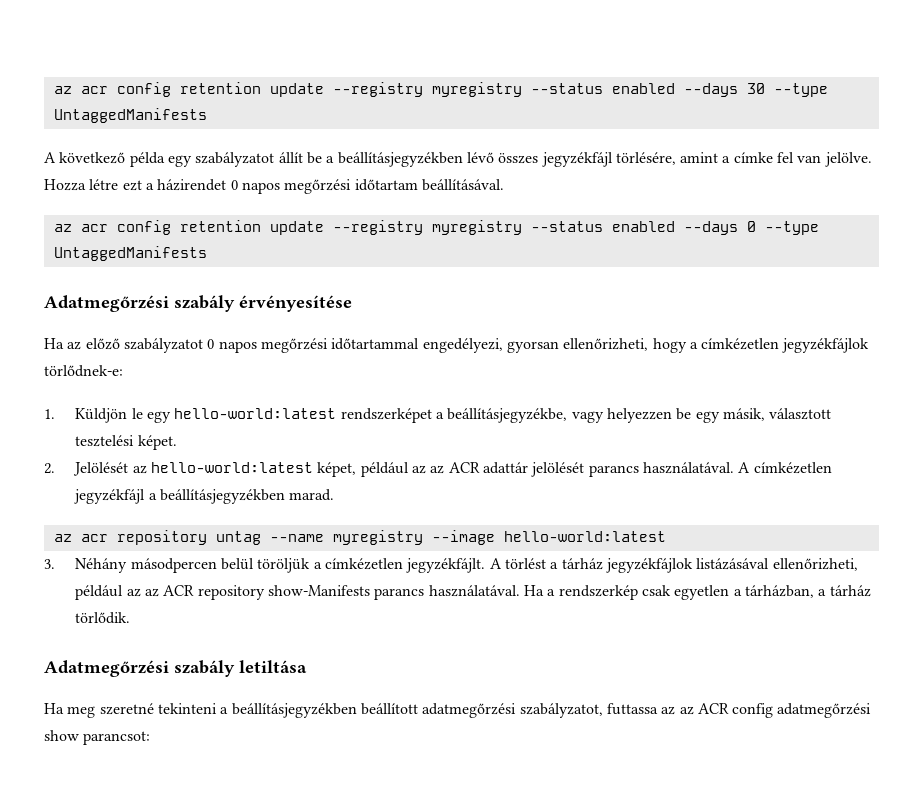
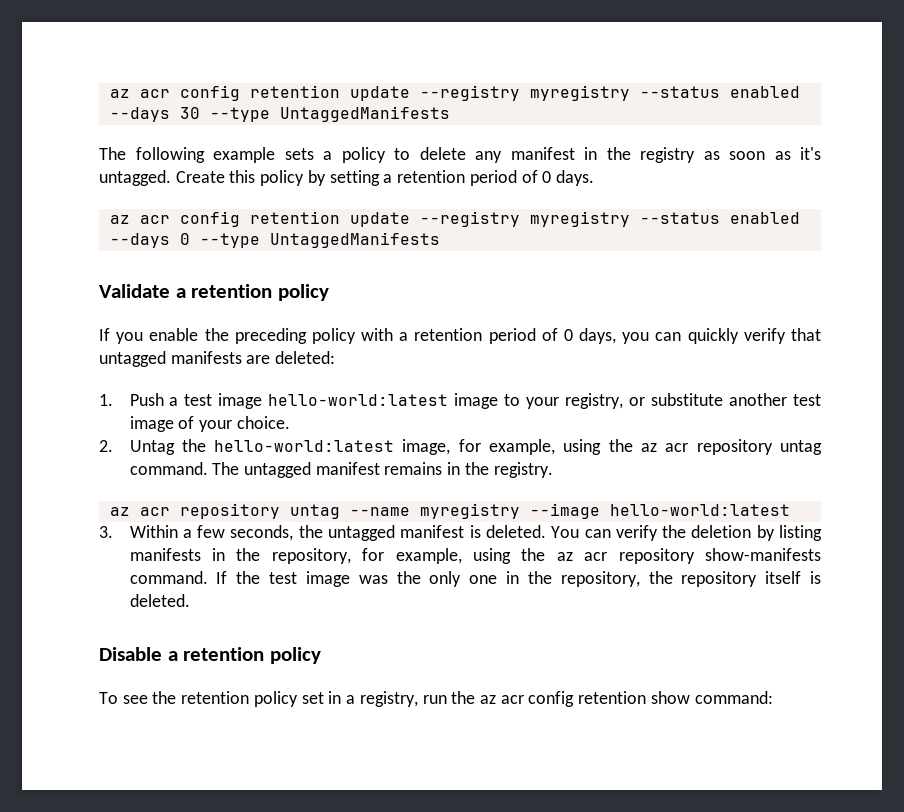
- A következő példa egy szabályzatot állít be a beállításjegyzékben lévő összes jegyzékfájl törlésére, amint a címke fel van jelölve. Hozza létre ezt a házirendet 0 napos megőrzési időtartam beállításával.
+ The following example sets a policy to delete any manifest in the registry as soon as it's untagged. Create this policy by setting a retention period of 0 days.
- Adatmegőrzési szabály érvényesítése
- Ha az előző szabályzatot 0 napos megőrzési időtartammal engedélyezi, gyorsan ellenőrizheti, hogy a címkézetlen jegyzékfájlok törlődnek-e:
- 1. Küldjön le egy hello-world:latest rendszerképet a beállításjegyzékbe, vagy helyezzen be egy másik, választott tesztelési képet.
- 2. Jelölését az hello-world:latest képet, például az az ACR adattár jelölését parancs használatával. A címkézetlen jegyzékfájl a beállításjegyzékben marad.
+ Validate a retention policy
+ If you enable the preceding policy with a retention period of 0 days, you can quickly verify that untagged manifests are deleted:
+ 1. Push a test image hello-world:latest image to your registry, or substitute another test image of your choice.
+ 2. Untag the hello-world:latest image, for example, using the az acr repository untag command. The untagged manifest remains in the registry.
- 3. Néhány másodpercen belül töröljük a címkézetlen jegyzékfájlt. A törlést a tárház jegyzékfájlok listázásával ellenőrizheti, például az az ACR repository show-Manifests parancs használatával. Ha a rendszerkép csak egyetlen a tárházban, a tárház törlődik.
- Adatmegőrzési szabály letiltása
- Ha meg szeretné tekinteni a beállításjegyzékben beállított adatmegőrzési szabályzatot, futtassa az az ACR config adatmegőrzési show parancsot:
+ 3. Within a few seconds, the untagged manifest is deleted. You can verify the deletion by listing manifests in the repository, for example, using the az acr repository show-manifests command. If the test image was the only one in the repository, the repository itself is deleted.
+ Disable a retention policy
+ To see the retention policy set in a registry, run the az acr config retention show command:

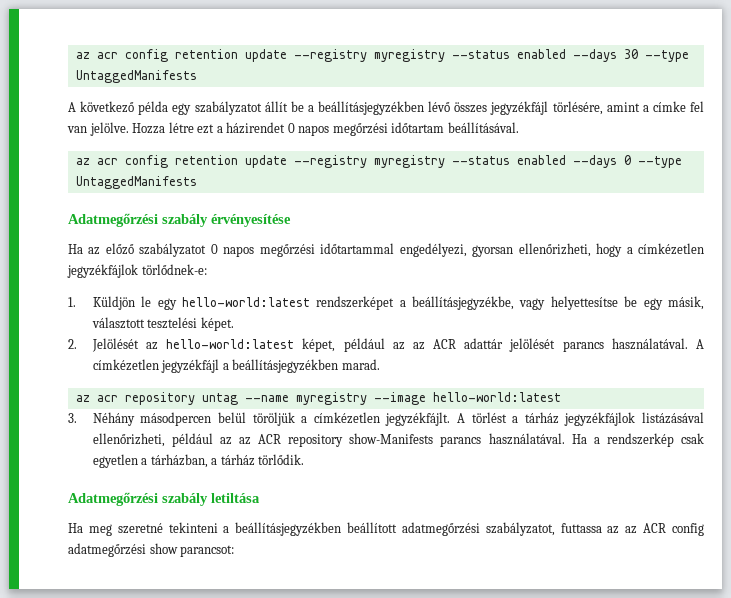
- The following example sets a policy to delete any manifest in the registry as soon as it's untagged. Create this policy by setting a retention period of 0 days.
+ A következő példa egy szabályzatot állít be a beállításjegyzékben lévő összes jegyzékfájl törlésére, amint a címke fel van jelölve. Hozza létre ezt a házirendet 0 napos megőrzési időtartam beállításával.
- Validate a retention policy
- If you enable the preceding policy with a retention period of 0 days, you can quickly verify that untagged manifests are deleted:
- 1. Push a test image hello-world:latest image to your registry, or substitute another test image of your choice.
- 2. Untag the hello-world:latest image, for example, using the az acr repository untag command. The untagged manifest remains in the registry.
+ Adatmegőrzési szabály érvényesítése
+ Ha az előző szabályzatot 0 napos megőrzési időtartammal engedélyezi, gyorsan ellenőrizheti, hogy a címkézetlen jegyzékfájlok törlődnek-e:
+ 1. Küldjön le egy hello-world:latest rendszerképet a beállításjegyzékbe, vagy helyettesítse be egy másik, választott tesztelési képet.
+ 2. Jelölését az hello-world:latest képet, például az az ACR adattár jelölését parancs használatával. A címkézetlen jegyzékfájl a beállításjegyzékben marad.
- 3. Within a few seconds, the untagged manifest is deleted. You can verify the deletion by listing manifests in the repository, for example, using the az acr repository show-manifests command. If the test image was the only one in the repository, the repository itself is deleted.
- Disable a retention policy
- To see the retention policy set in a registry, run the az acr config retention show command:
+ 3. Néhány másodpercen belül töröljük a címkézetlen jegyzékfájlt. A törlést a tárház jegyzékfájlok listázásával ellenőrizheti, például az az ACR repository show-Manifests parancs használatával. Ha a rendszerkép csak egyetlen a tárházban, a tárház törlődik.
+ Adatmegőrzési szabály letiltása
+ Ha meg szeretné tekinteni a beállításjegyzékben beállított adatmegőrzési szabályzatot, futtassa az az ACR config adatmegőrzési show parancsot:

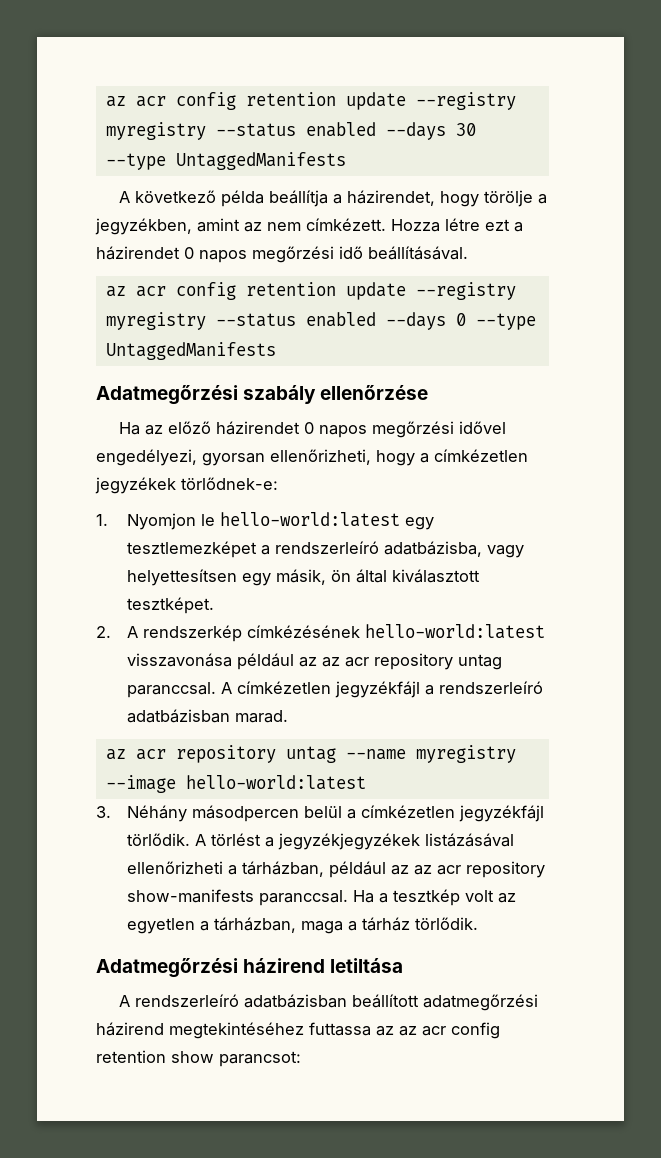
- A következő példa egy szabályzatot állít be a beállításjegyzékben lévő összes jegyzékfájl törlésére, amint a címke fel van jelölve.
+ A következő példa beállítja a házirendet, hogy törölje a jegyzékben, amint az nem címkézett.
- Hozza létre ezt a házirendet 0 napos megőrzési időtartam beállításával.
+ Hozza létre ezt a házirendet 0 napos megőrzési idő beállításával.
- Adatmegőrzési szabály érvényesítése
+ Adatmegőrzési szabály ellenőrzése
- Ha az előző szabályzatot 0 napos megőrzési időtartammal engedélyezi, gyorsan ellenőrizheti, hogy a címkézetlen jegyzékfájlok törlődnek-e:
+ Ha az előző házirendet 0 napos megőrzési idővel engedélyezi, gyorsan ellenőrizheti, hogy a címkézetlen jegyzékek törlődnek-e:
- 1. Küldjön le egy hello-world:latest rendszerképet a beállításjegyzékbe, vagy helyettesítse be egy másik, választott tesztelési képet.
- 2. Jelölését az hello-world:latest képet, például az az ACR adattár jelölését parancs használatával.
+ 1. Nyomjon le hello-world:latest egy tesztlemezképet a rendszerleíró adatbázisba, vagy helyettesítsen egy másik, ön által kiválasztott tesztképet.
+ 2. A rendszerkép címkézésének hello-world:latest visszavonása például az az acr repository untag paranccsal.
- A címkézetlen jegyzékfájl a beállításjegyzékben marad.
+ A címkézetlen jegyzékfájl a rendszerleíró adatbázisban marad.
- 3. Néhány másodpercen belül töröljük a címkézetlen jegyzékfájlt.
+ 3. Néhány másodpercen belül a címkézetlen jegyzékfájl törlődik.
- A törlést a tárház jegyzékfájlok listázásával ellenőrizheti, például az az ACR repository show-Manifests parancs használatával. Ha a rendszerkép csak egyetlen a tárházban, a tárház törlődik.
+ A törlést a jegyzékjegyzékek listázásával ellenőrizheti a tárházban, például az az acr repository show-manifests paranccsal. Ha a tesztkép volt az egyetlen a tárházban, maga a tárház törlődik.
- Adatmegőrzési szabály letiltása
+ Adatmegőrzési házirend letiltása
- Ha meg szeretné tekinteni a beállításjegyzékben beállított adatmegőrzési szabályzatot, futtassa az az ACR config adatmegőrzési show parancsot:
+ A rendszerleíró adatbázisban beállított adatmegőrzési házirend megtekintéséhez futtassa az az acr config retention show parancsot:

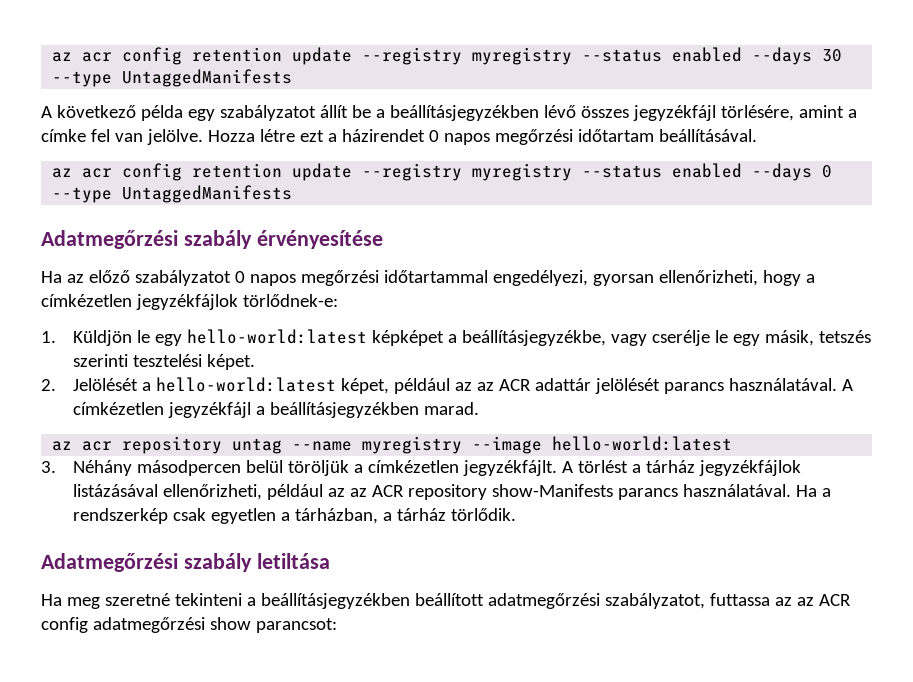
- A következő példa beállítja a házirendet, hogy törölje a jegyzékben, amint az nem címkézett.
+ A következő példa egy szabályzatot állít be a beállításjegyzékben lévő összes jegyzékfájl törlésére, amint a címke fel van jelölve.
- Hozza létre ezt a házirendet 0 napos megőrzési idő beállításával.
+ Hozza létre ezt a házirendet 0 napos megőrzési időtartam beállításával.
- Adatmegőrzési szabály ellenőrzése
+ Adatmegőrzési szabály érvényesítése
- Ha az előző házirendet 0 napos megőrzési idővel engedélyezi, gyorsan ellenőrizheti, hogy a címkézetlen jegyzékek törlődnek-e:
+ Ha az előző szabályzatot 0 napos megőrzési időtartammal engedélyezi, gyorsan ellenőrizheti, hogy a címkézetlen jegyzékfájlok törlődnek-e:
- 1. Nyomjon le hello-world:latest egy tesztlemezképet a rendszerleíró adatbázisba, vagy helyettesítsen egy másik, ön által kiválasztott tesztképet.
- 2. A rendszerkép címkézésének hello-world:latest visszavonása például az az acr repository untag paranccsal.
+ 1. Küldjön le egy hello-world:latest képképet a beállításjegyzékbe, vagy cserélje le egy másik, tetszés szerinti tesztelési képet.
+ 2. Jelölését a hello-world:latest képet, például az az ACR adattár jelölését parancs használatával.
- A címkézetlen jegyzékfájl a rendszerleíró adatbázisban marad.
+ A címkézetlen jegyzékfájl a beállításjegyzékben marad.
- 3. Néhány másodpercen belül a címkézetlen jegyzékfájl törlődik.
+ 3. Néhány másodpercen belül töröljük a címkézetlen jegyzékfájlt.
- A törlést a jegyzékjegyzékek listázásával ellenőrizheti a tárházban, például az az acr repository show-manifests paranccsal. Ha a tesztkép volt az egyetlen a tárházban, maga a tárház törlődik.
+ A törlést a tárház jegyzékfájlok listázásával ellenőrizheti, például az az ACR repository show-Manifests parancs használatával. Ha a rendszerkép csak egyetlen a tárházban, a tárház törlődik.
- Adatmegőrzési házirend letiltása
+ Adatmegőrzési szabály letiltása
- A rendszerleíró adatbázisban beállított adatmegőrzési házirend megtekintéséhez futtassa az az acr config retention show parancsot:
+ Ha meg szeretné tekinteni a beállításjegyzékben beállított adatmegőrzési szabályzatot, futtassa az az ACR config adatmegőrzési show parancsot:

